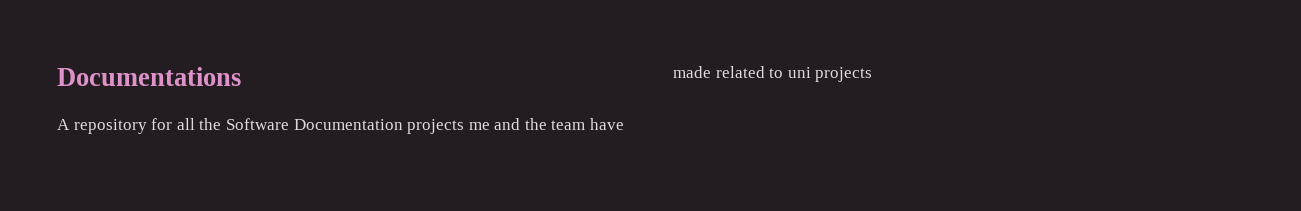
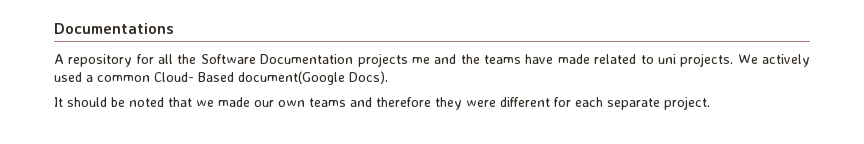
- A repository for all the Software Documentation projects me and the team have made related to uni projects
+ A repository for all the Software Documentation projects me and the teams have made related to uni projects. We actively used a common Cloud- Based document(Google Docs).
+ It should be noted that we made our own teams and therefore they were different for each separate project.

